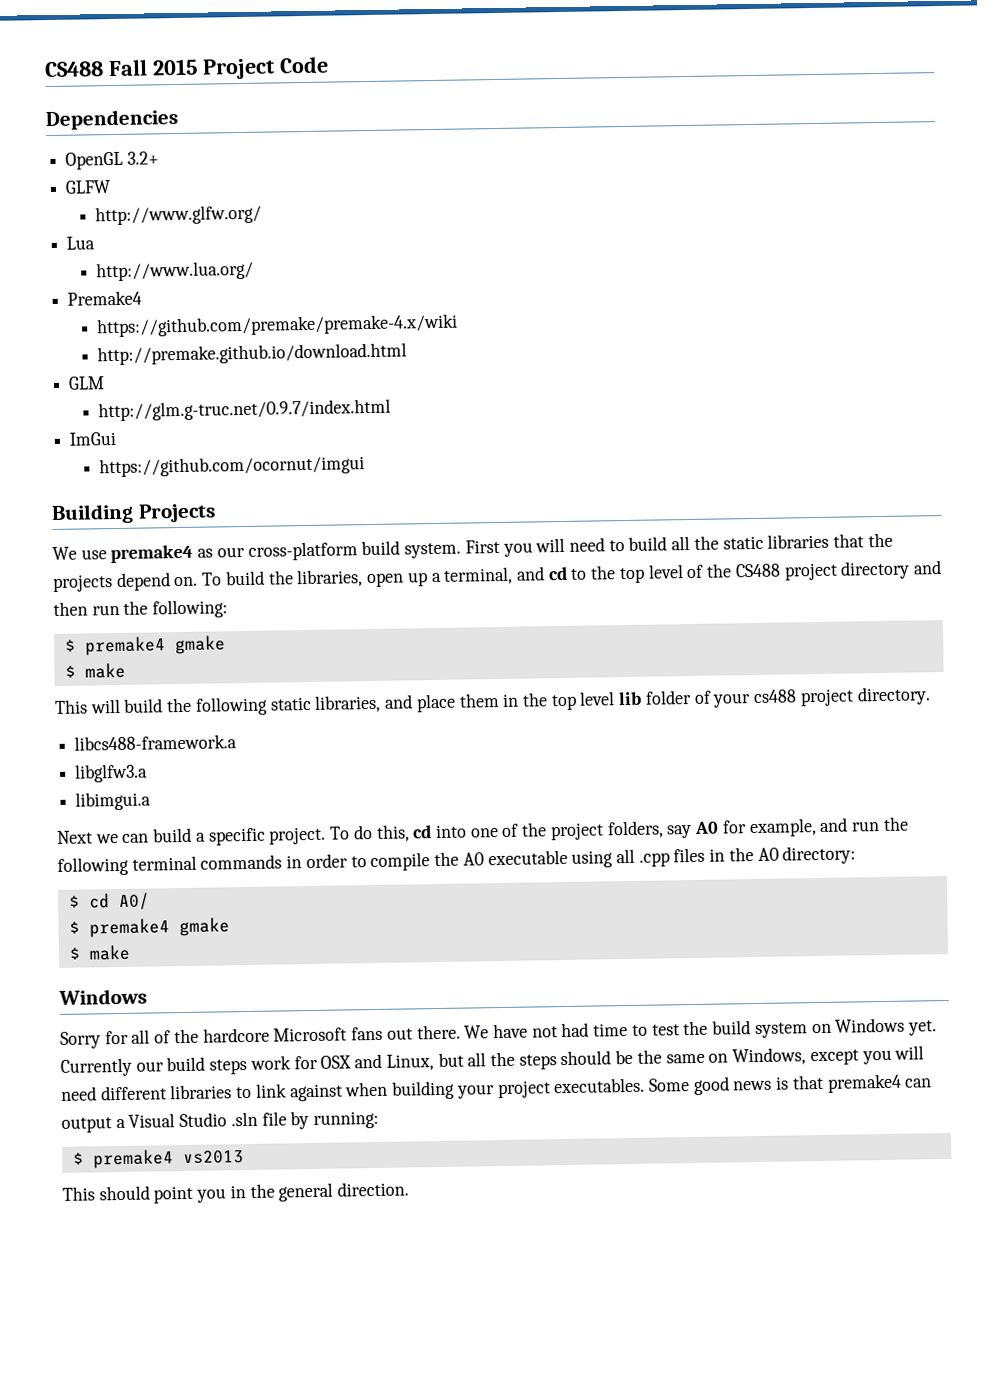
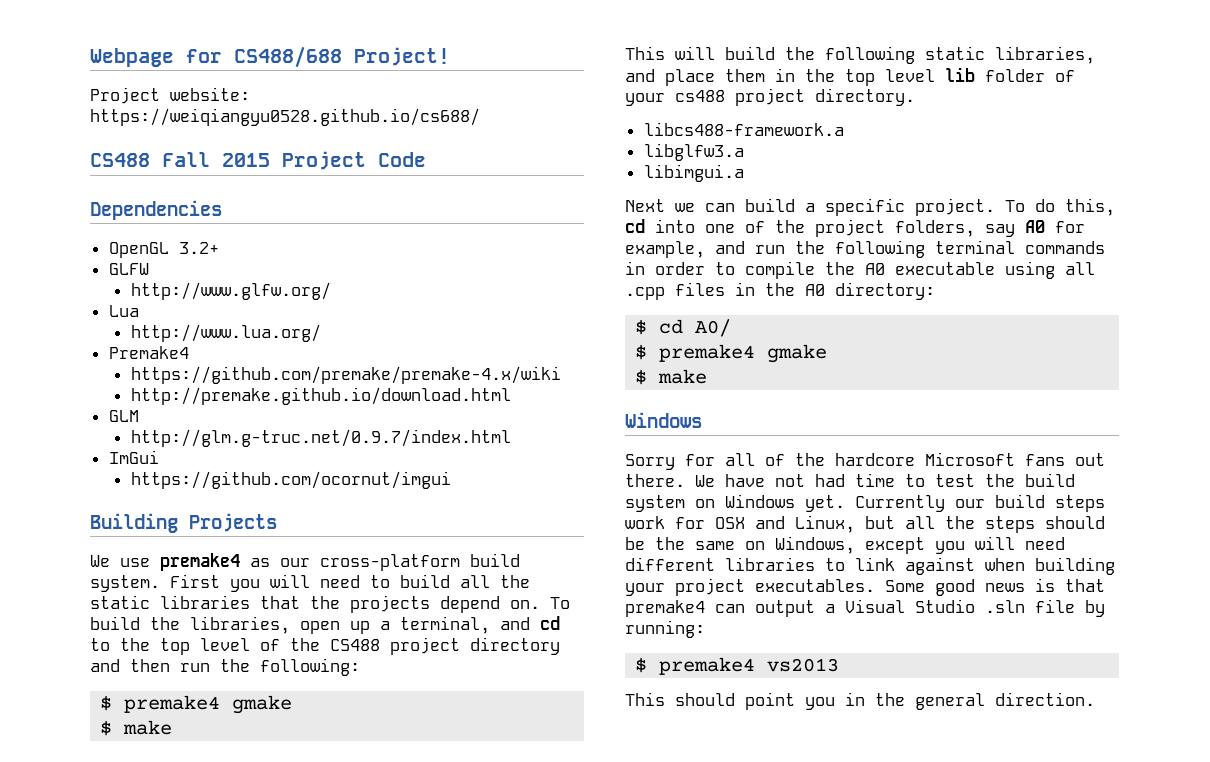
+ Webpage for CS488/688 Project!
+ Project website: https://weiqiangyu0528.github.io/cs688/

